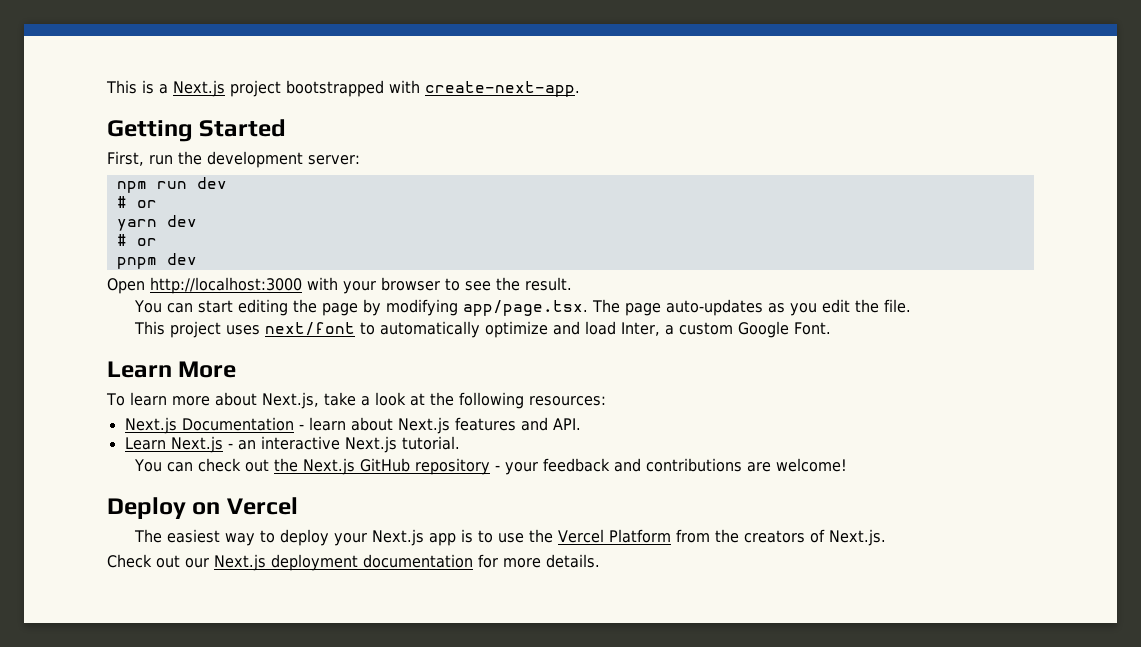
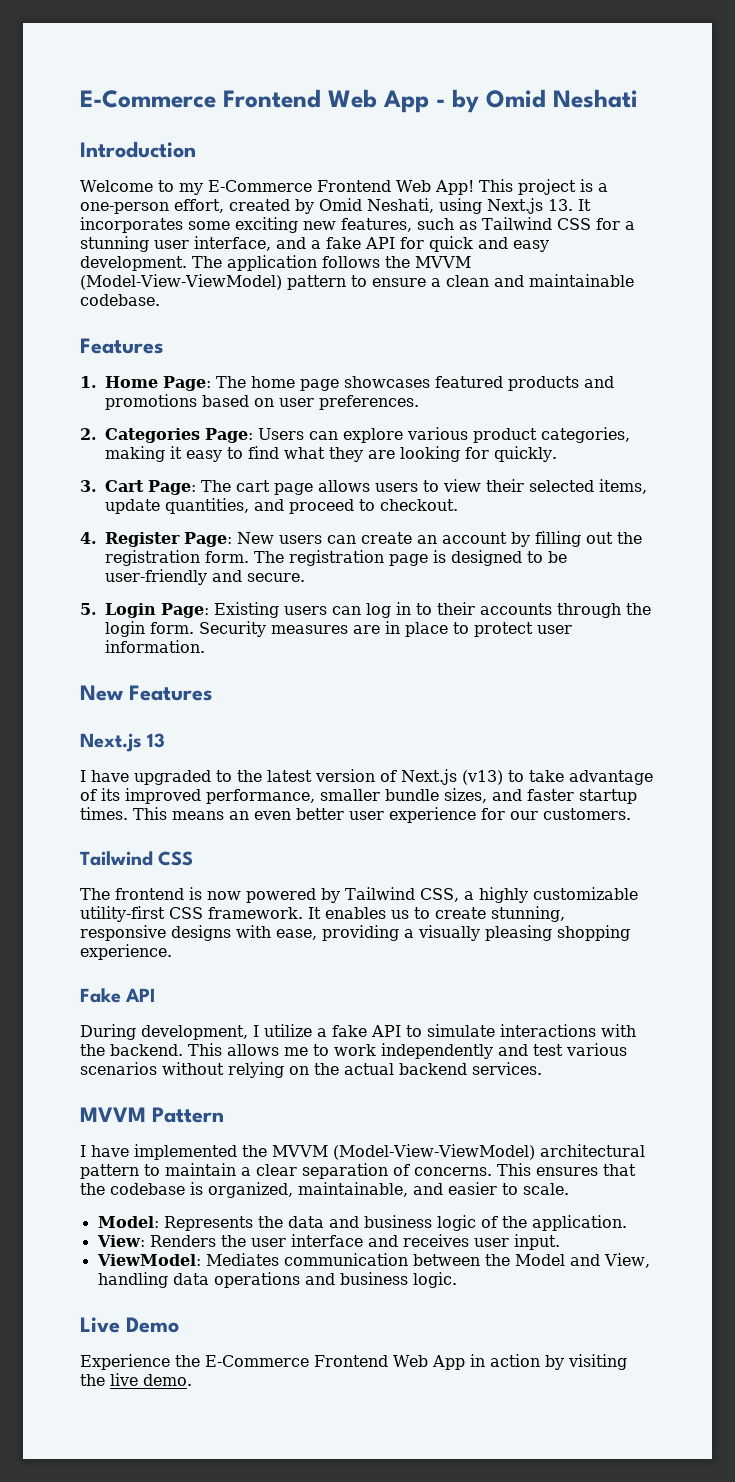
- This is a Next.js project bootstrapped with create-next-app.
- Getting Started
- First, run the development server:
- npm run dev
- # or
- yarn dev
- # or
- pnpm dev
- Open http://localhost:3000 with your browser to see the result.
- You can start editing the page by modifying app/page.tsx. The page auto-updates as you edit the file.
- This project uses next/font to automatically optimize and load Inter, a custom Google Font.
- Learn More
- To learn more about Next.js, take a look at the following resources:
- Next.js Documentation - learn about Next.js features and API.
- Learn Next.js - an interactive Next.js tutorial.
- You can check out the Next.js GitHub repository - your feedback and contributions are welcome!
- Deploy on Vercel
- The easiest way to deploy your Next.js app is to use the Vercel Platform from the creators of Next.js.
- Check out our Next.js deployment documentation for more details.
+ E-Commerce Frontend Web App - by Omid Neshati
+ Introduction
+ Welcome to my E-Commerce Frontend Web App! This project is a one-person effort, created by Omid Neshati, using Next.js 13. It incorporates some exciting new features, such as Tailwind CSS for a stunning user interface, and a fake API for quick and easy development. The application follows the MVVM (Model-View-ViewModel) pattern to ensure a clean and maintainable codebase.
+ Features
+ 1. Home Page: The home page showcases featured products and promotions based on user preferences.
+ 2. Categories Page: Users can explore various product categories, making it easy to find what they are looking for quickly.
+ 3. Cart Page: The cart page allows users to view their selected items, update quantities, and proceed to checkout.
+ 4. Register Page: New users can create an account by filling out the registration form. The registration page is designed to be user-friendly and secure.
+ 5. Login Page: Existing users can log in to their accounts through the login form. Security measures are in place to protect user information.
+ New Features
+ Next.js 13
+ I have upgraded to the latest version of Next.js (v13) to take advantage of its improved performance, smaller bundle sizes, and faster startup times. This means an even better user experience for our customers.
+ Tailwind CSS
+ The frontend is now powered by Tailwind CSS, a highly customizable utility-first CSS framework. It enables us to create stunning, responsive designs with ease, providing a visually pleasing shopping experience.
+ Fake API
+ During development, I utilize a fake API to simulate interactions with the backend. This allows me to work independently and test various scenarios without relying on the actual backend services.
+ MVVM Pattern
+ I have implemented the MVVM (Model-View-ViewModel) architectural pattern to maintain a clear separation of concerns. This ensures that the codebase is organized, maintainable, and easier to scale.
+ Model: Represents the data and business logic of the application.
+ View: Renders the user interface and receives user input.
+ ViewModel: Mediates communication between the Model and View, handling data operations and business logic.
+ Live Demo
+ Experience the E-Commerce Frontend Web App in action by visiting the live demo.

